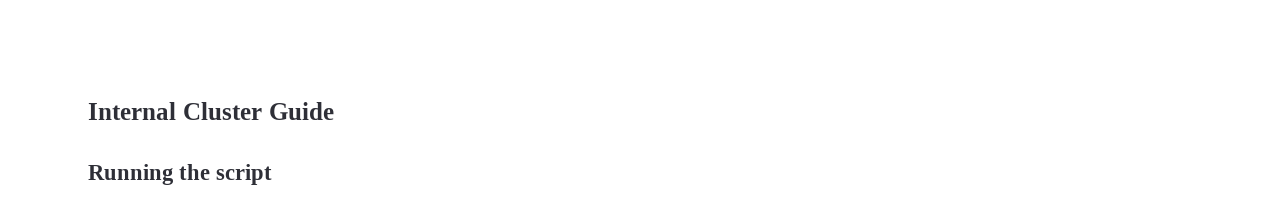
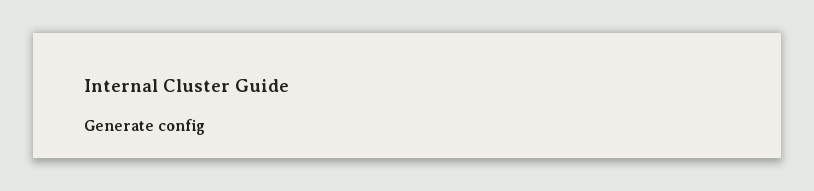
- Running the script
+ Generate config

